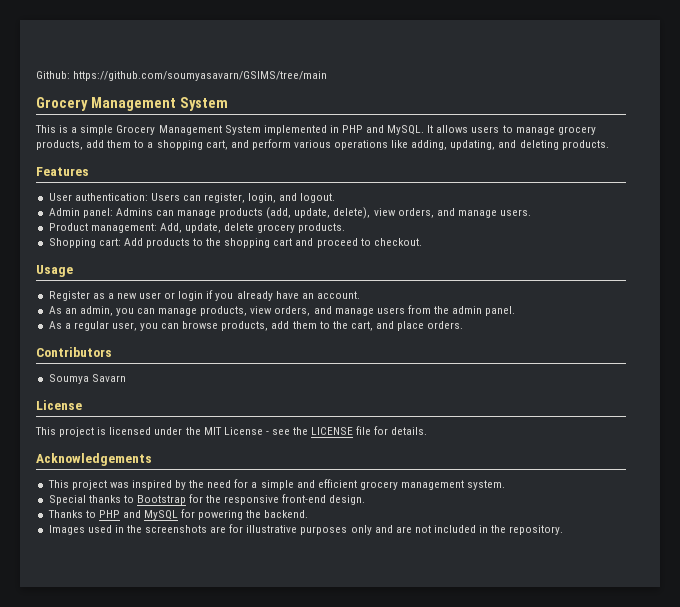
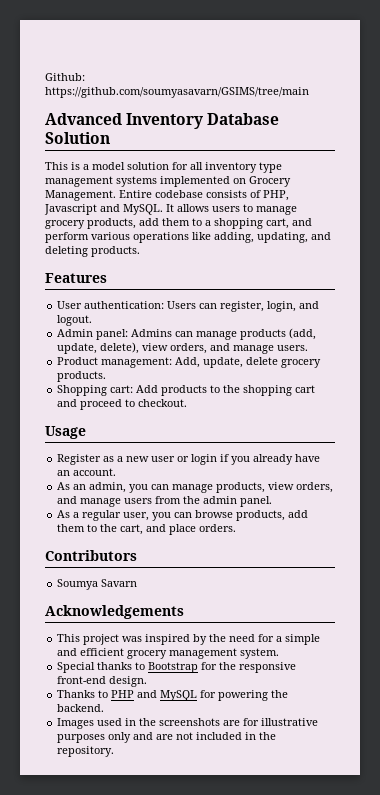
  Github: https://github.com/soumyasavarn/GSIMS/tree/main
- Grocery Management System
+ Advanced Inventory Database Solution
- This is a simple Grocery Management System implemented in PHP and MySQL.
+ This is a model solution for all inventory type management systems implemented on Grocery Management. Entire codebase consists of PHP, Javascript and MySQL.
  Soumya Savarn
- License
- This project is licensed under the MIT License - see the LICENSE file for details.

